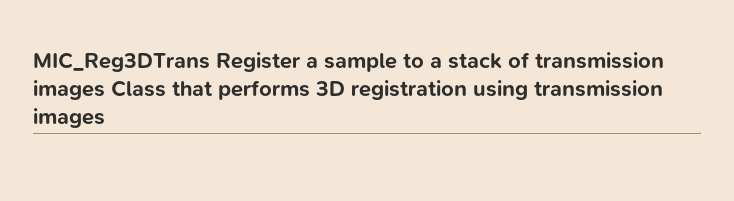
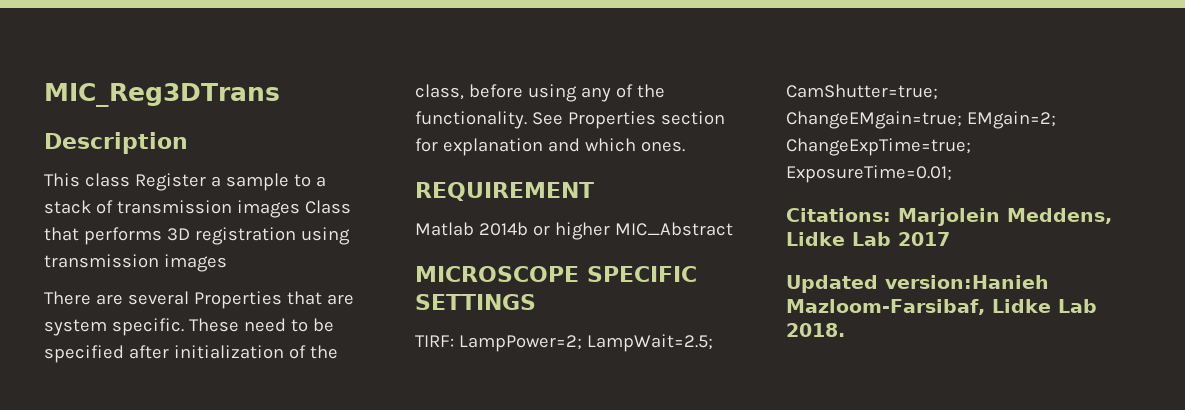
- MIC_Reg3DTrans Register a sample to a stack of transmission images Class that performs 3D registration using transmission images
+ MIC_Reg3DTrans
+ Description
+ This class Register a sample to a stack of transmission images Class that performs 3D registration using transmission images
+ There are several Properties that are system specific. These need to be specified after initialization of the class, before using any of the functionality. See Properties section for explanation and which ones.
+ REQUIREMENT
+ Matlab 2014b or higher MIC_Abstract
+ MICROSCOPE SPECIFIC SETTINGS
+ TIRF: LampPower=2; LampWait=2.5; CamShutter=true; ChangeEMgain=true; EMgain=2; ChangeExpTime=true; ExposureTime=0.01;
+ Citations: Marjolein Meddens, Lidke Lab 2017
+ Updated version:Hanieh Mazloom-Farsibaf, Lidke Lab 2018.

